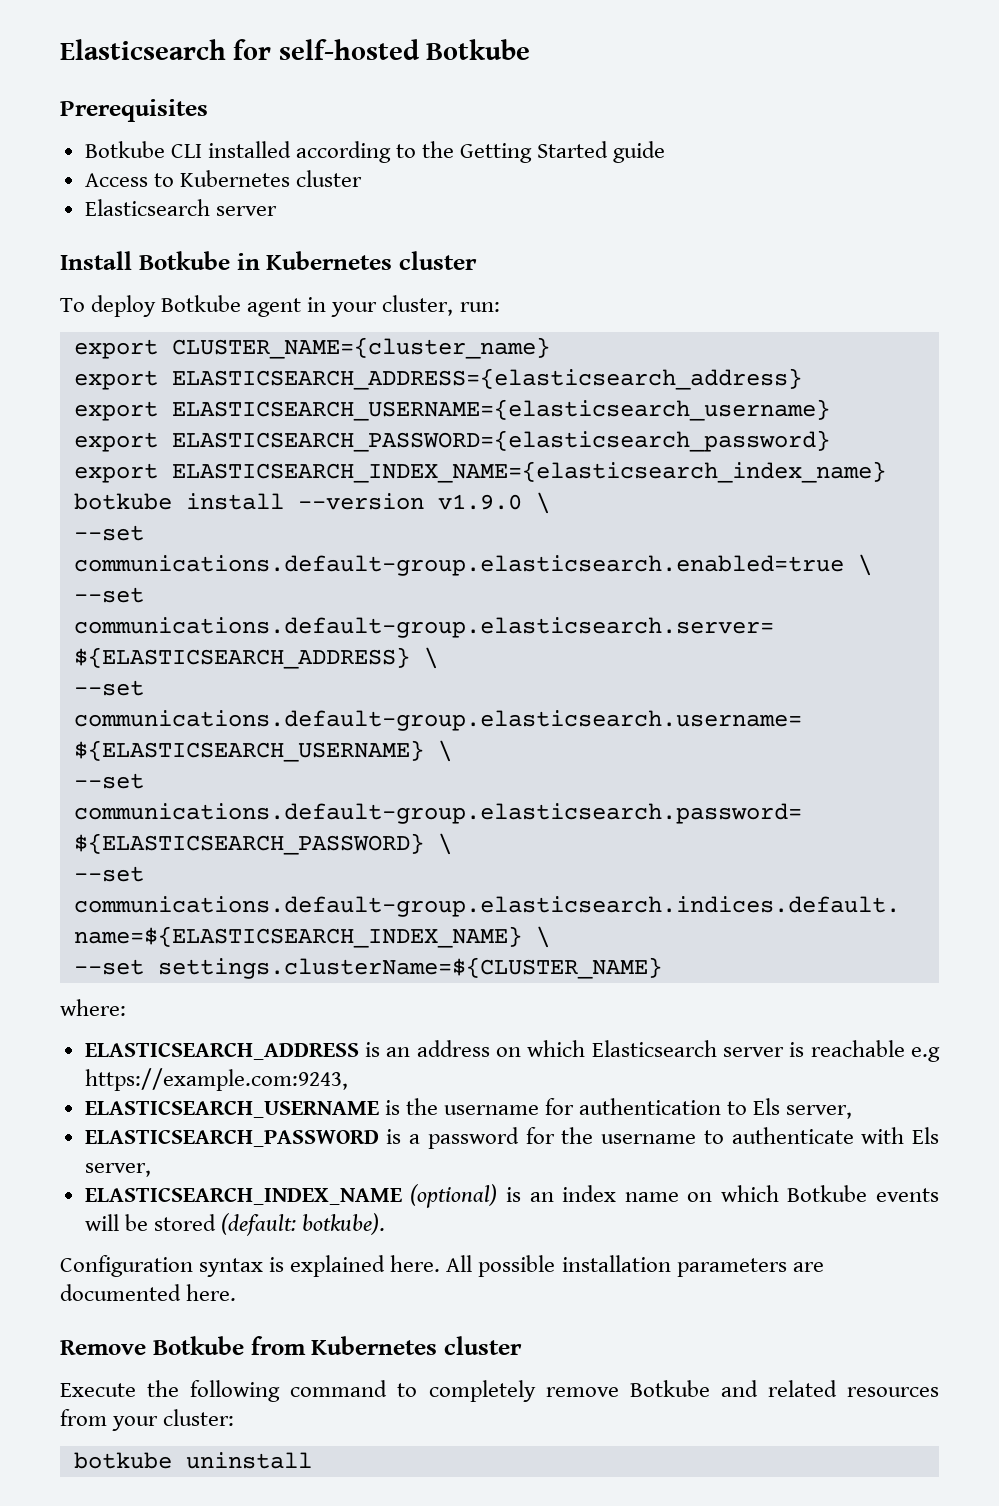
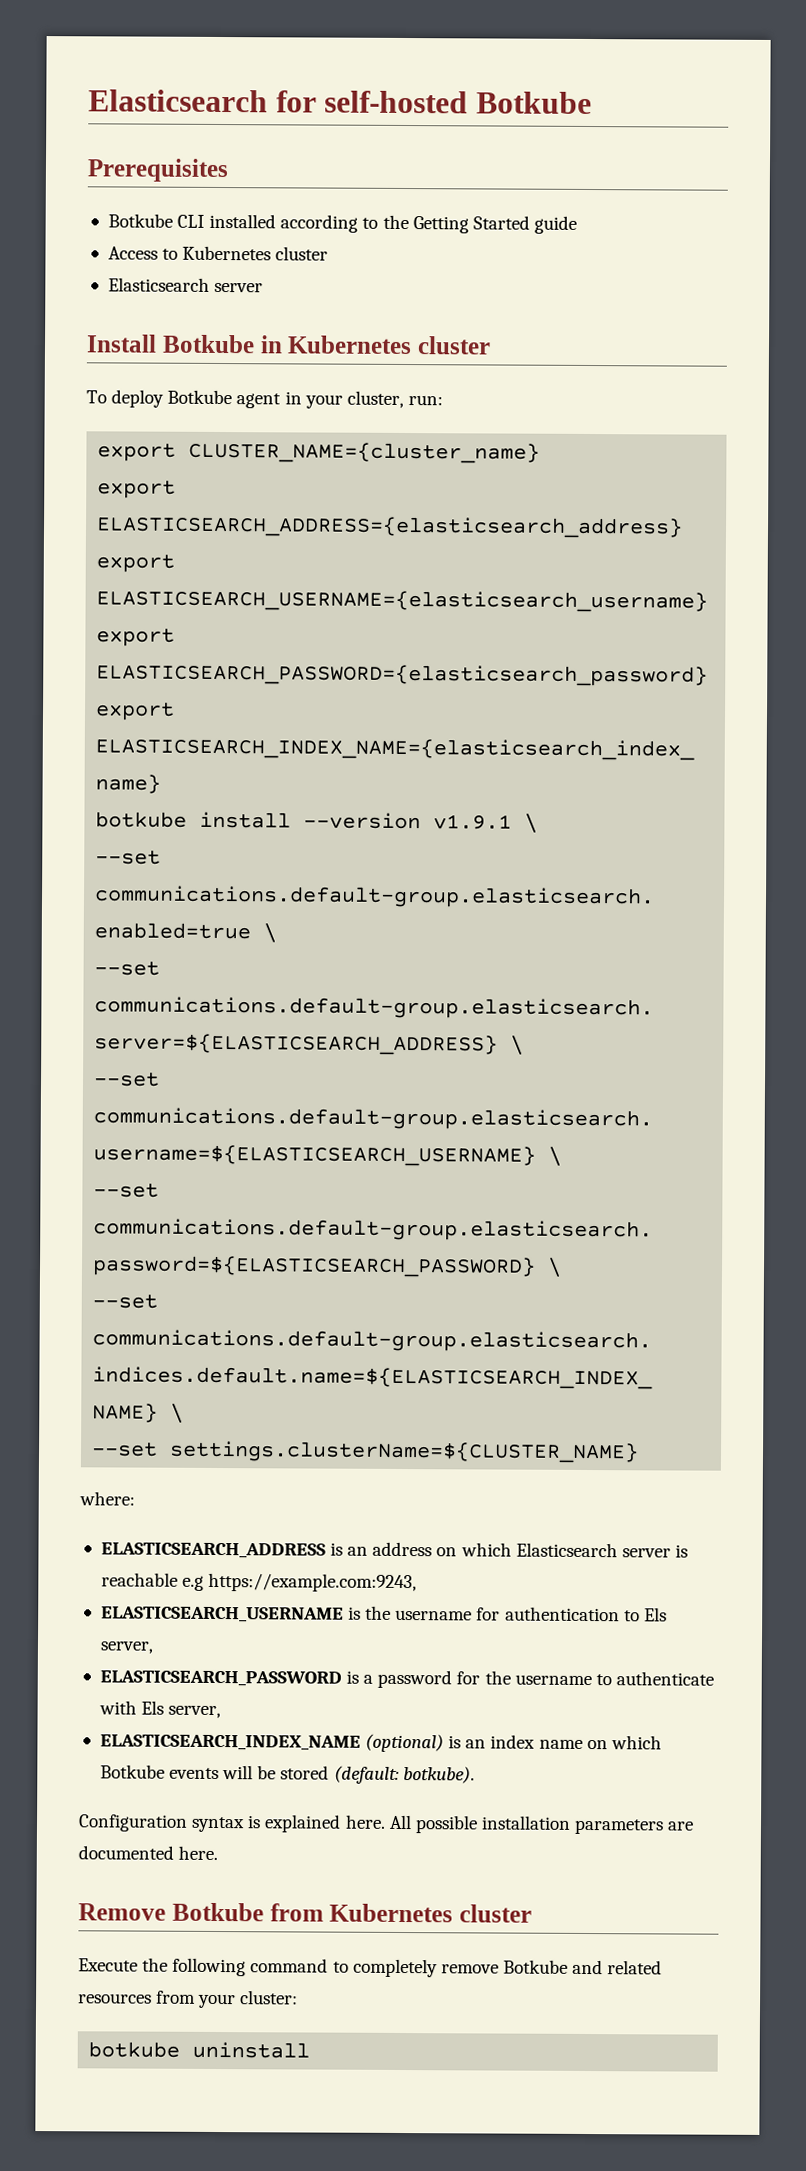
- botkube install --version v1.9.0 \
+ botkube install --version v1.9.1 \

